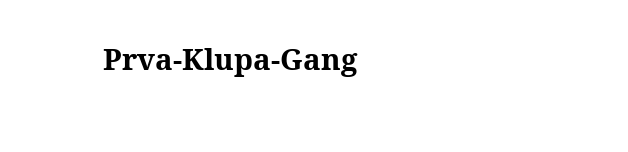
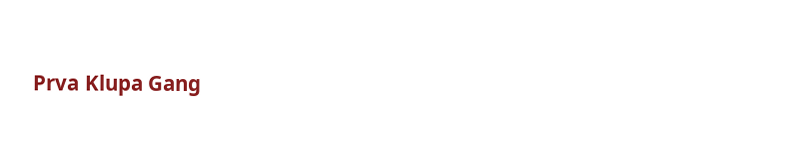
- Prva-Klupa-Gang
+ Prva Klupa Gang

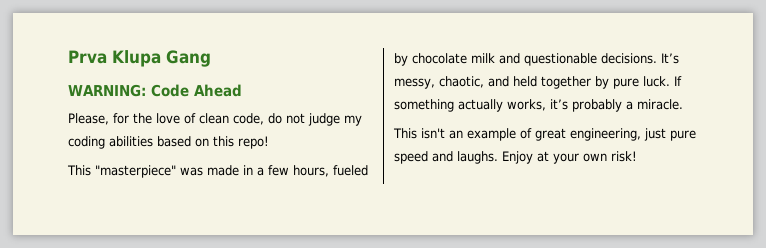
+ WARNING: Code Ahead
+ Please, for the love of clean code, do not judge my coding abilities based on this repo!
+ This "masterpiece" was made in a few hours, fueled by chocolate milk and questionable decisions. It’s messy, chaotic, and held together by pure luck. If something actually works, it’s probably a miracle.
+ This isn't an example of great engineering, just pure speed and laughs. Enjoy at your own risk!

